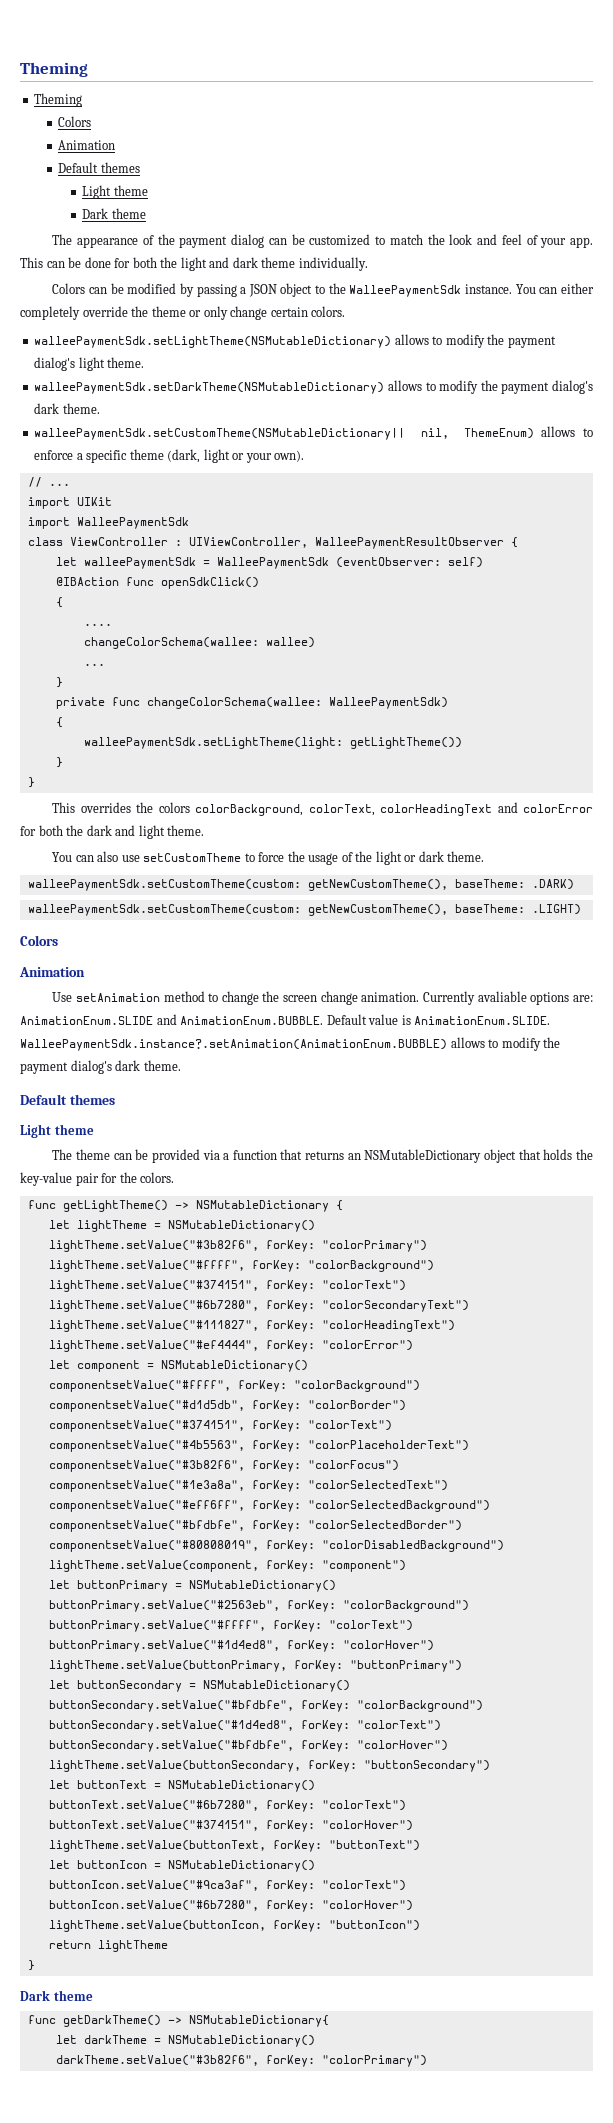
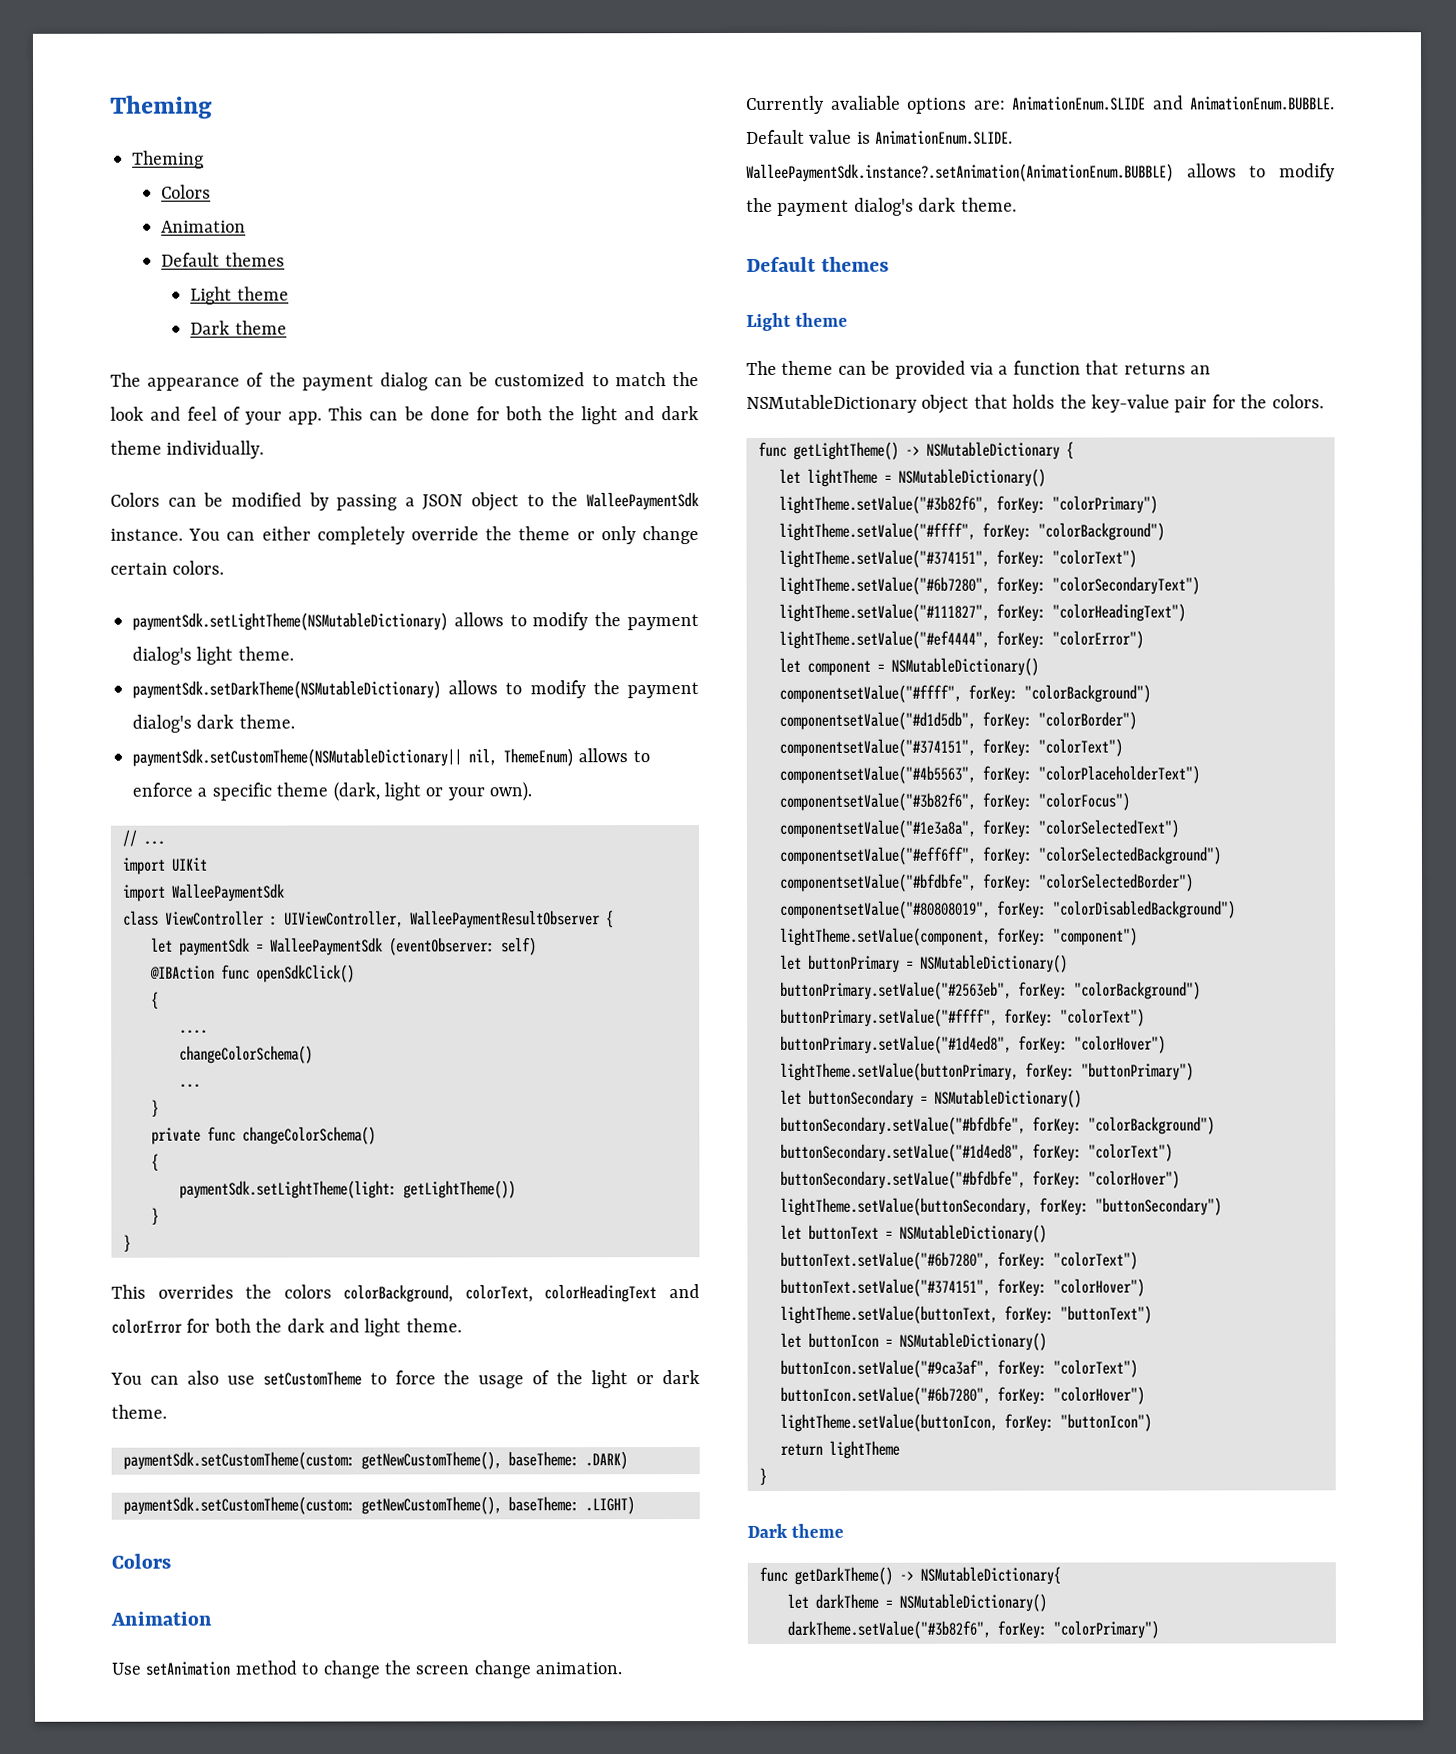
- walleePaymentSdk.setLightTheme(NSMutableDictionary) allows to modify the payment dialog's light theme.
+ paymentSdk.setLightTheme(NSMutableDictionary) allows to modify the payment dialog's light theme.
- walleePaymentSdk.setDarkTheme(NSMutableDictionary) allows to modify the payment dialog's dark theme.
- walleePaymentSdk.setCustomTheme(NSMutableDictionary|| nil, ThemeEnum) allows to enforce a specific theme (dark, light or your own).
+ paymentSdk.setDarkTheme(NSMutableDictionary) allows to modify the payment dialog's dark theme.
+ paymentSdk.setCustomTheme(NSMutableDictionary|| nil, ThemeEnum) allows to enforce a specific theme (dark, light or your own).
- let walleePaymentSdk = WalleePaymentSdk (eventObserver: self)
+ let paymentSdk = WalleePaymentSdk (eventObserver: self)
  ....
- changeColorSchema(wallee: wallee)
+ changeColorSchema()
- private func changeColorSchema(wallee: WalleePaymentSdk)
+ private func changeColorSchema()
  {
- walleePaymentSdk.setLightTheme(light: getLightTheme())
+ paymentSdk.setLightTheme(light: getLightTheme())
- walleePaymentSdk.setCustomTheme(custom: getNewCustomTheme(), baseTheme: .DARK)
+ paymentSdk.setCustomTheme(custom: getNewCustomTheme(), baseTheme: .DARK)
- walleePaymentSdk.setCustomTheme(custom: getNewCustomTheme(), baseTheme: .LIGHT)
+ paymentSdk.setCustomTheme(custom: getNewCustomTheme(), baseTheme: .LIGHT)

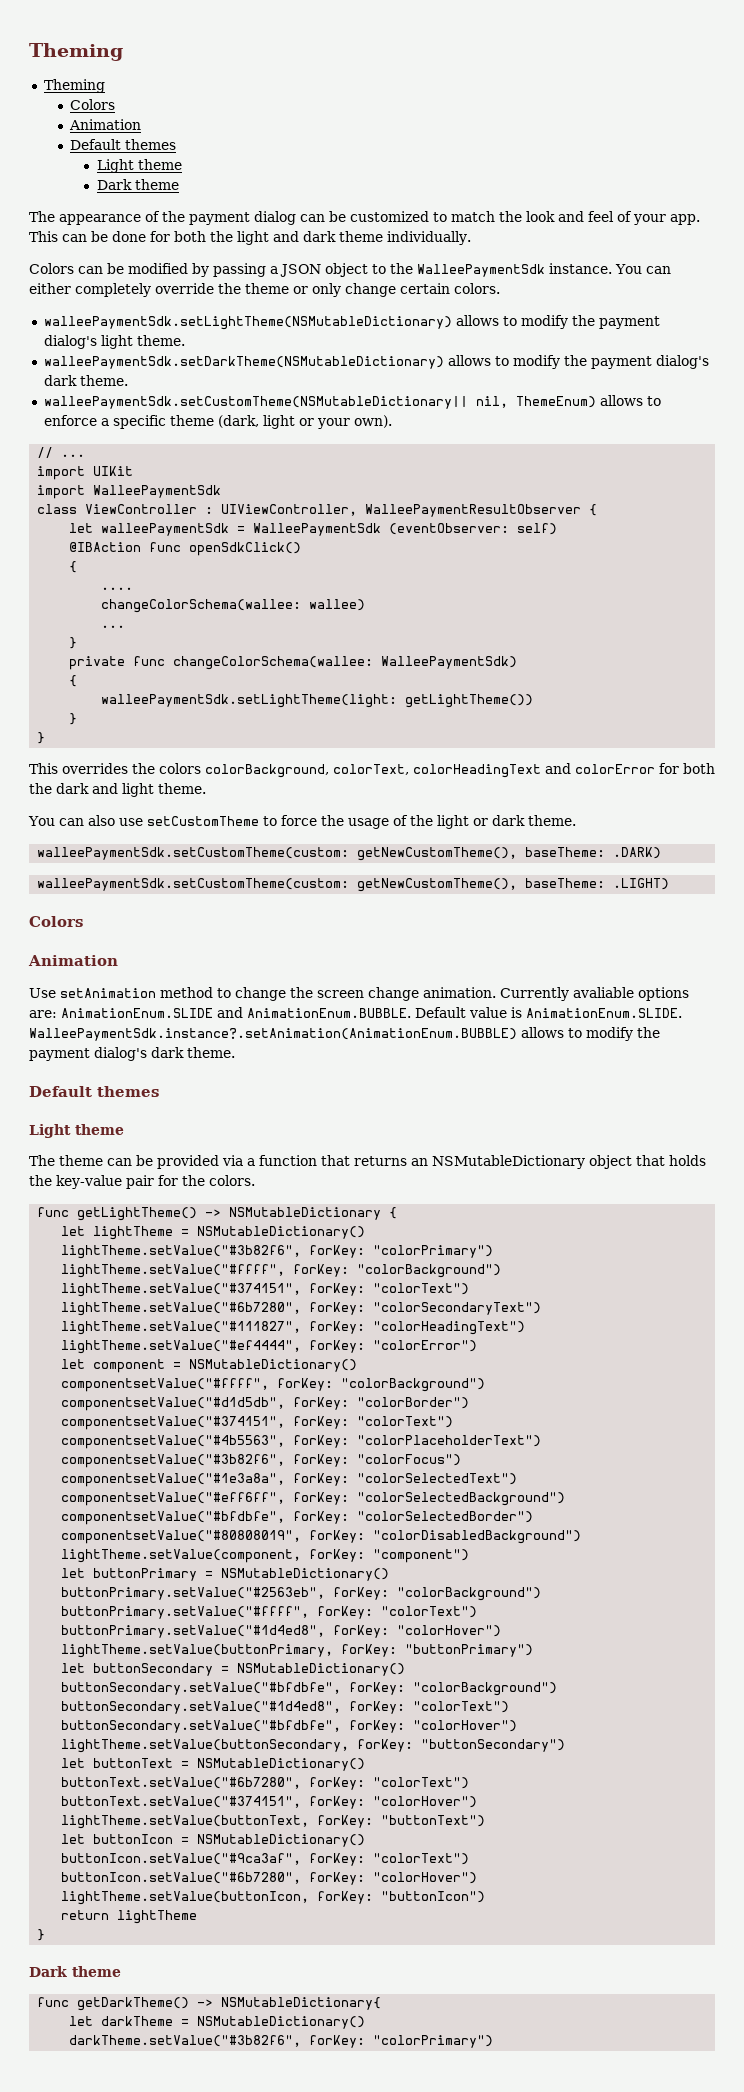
- paymentSdk.setLightTheme(NSMutableDictionary) allows to modify the payment dialog's light theme.
+ walleePaymentSdk.setLightTheme(NSMutableDictionary) allows to modify the payment dialog's light theme.
- paymentSdk.setDarkTheme(NSMutableDictionary) allows to modify the payment dialog's dark theme.
- paymentSdk.setCustomTheme(NSMutableDictionary|| nil, ThemeEnum) allows to enforce a specific theme (dark, light or your own).
+ walleePaymentSdk.setDarkTheme(NSMutableDictionary) allows to modify the payment dialog's dark theme.
+ walleePaymentSdk.setCustomTheme(NSMutableDictionary|| nil, ThemeEnum) allows to enforce a specific theme (dark, light or your own).
- let paymentSdk = WalleePaymentSdk (eventObserver: self)
+ let walleePaymentSdk = WalleePaymentSdk (eventObserver: self)
  ....
- changeColorSchema()
+ changeColorSchema(wallee: wallee)
- private func changeColorSchema()
+ private func changeColorSchema(wallee: WalleePaymentSdk)
  {
- paymentSdk.setLightTheme(light: getLightTheme())
+ walleePaymentSdk.setLightTheme(light: getLightTheme())
- paymentSdk.setCustomTheme(custom: getNewCustomTheme(), baseTheme: .DARK)
+ walleePaymentSdk.setCustomTheme(custom: getNewCustomTheme(), baseTheme: .DARK)
- paymentSdk.setCustomTheme(custom: getNewCustomTheme(), baseTheme: .LIGHT)
+ walleePaymentSdk.setCustomTheme(custom: getNewCustomTheme(), baseTheme: .LIGHT)

